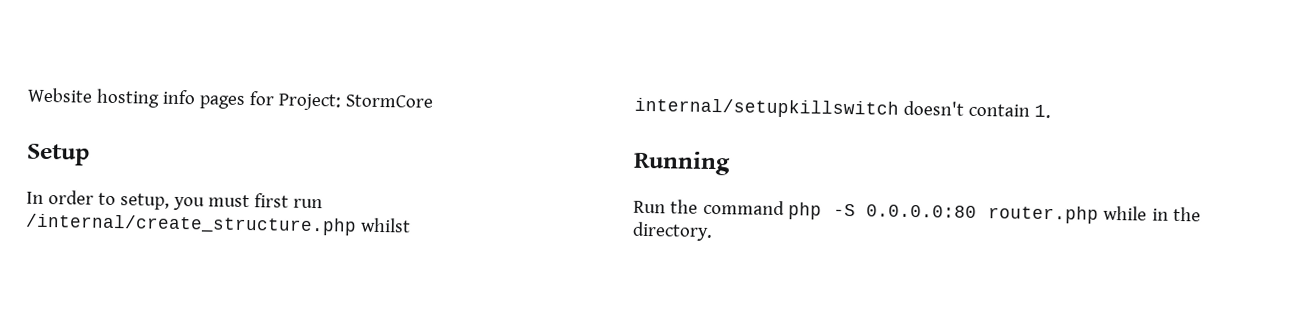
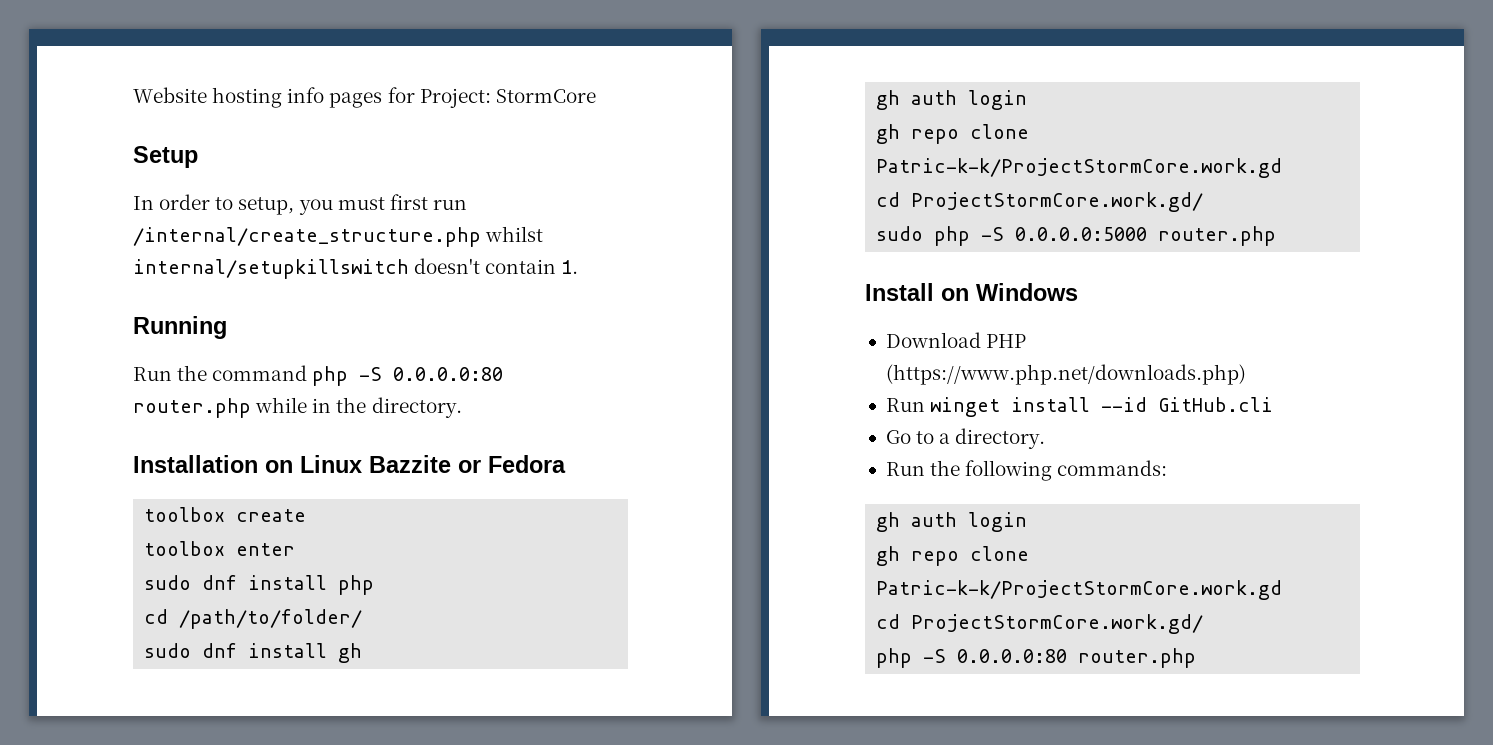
+ Installation on Linux Bazzite or Fedora
+ toolbox create
+ toolbox enter
+ sudo dnf install php
+ cd /path/to/folder/
+ sudo dnf install gh
+ gh auth login
+ gh repo clone Patric-k-k/ProjectStormCore.work.gd
+ cd ProjectStormCore.work.gd/
+ sudo php -S 0.0.0.0:5000 router.php
+ Install on Windows
+ Download PHP (https://www.php.net/downloads.php)
+ Run winget install --id GitHub.cli
+ Go to a directory.
+ Run the following commands:
+ gh auth login
+ gh repo clone Patric-k-k/ProjectStormCore.work.gd
+ cd ProjectStormCore.work.gd/
+ php -S 0.0.0.0:80 router.php

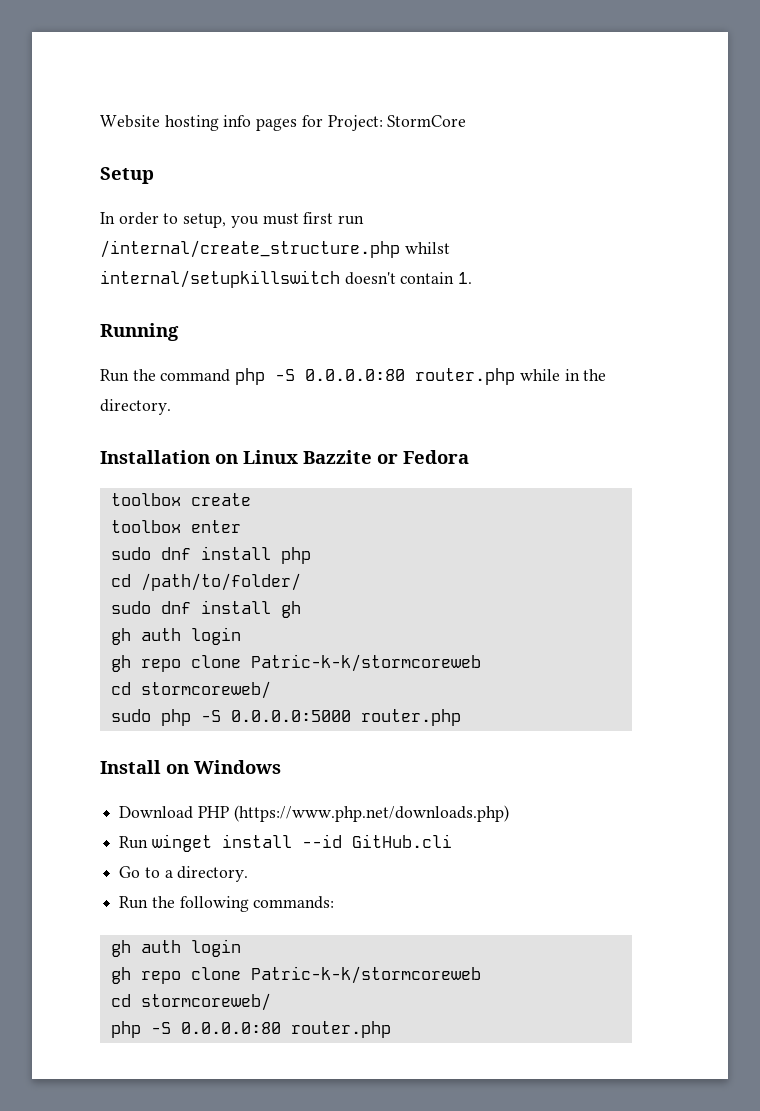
  sudo dnf install gh
  gh auth login
- gh repo clone Patric-k-k/ProjectStormCore.work.gd
- cd ProjectStormCore.work.gd/
+ gh repo clone Patric-k-k/stormcoreweb
+ cd stormcoreweb/
  Run the following commands:
  gh auth login
- gh repo clone Patric-k-k/ProjectStormCore.work.gd
- cd ProjectStormCore.work.gd/
+ gh repo clone Patric-k-k/stormcoreweb
+ cd stormcoreweb/

